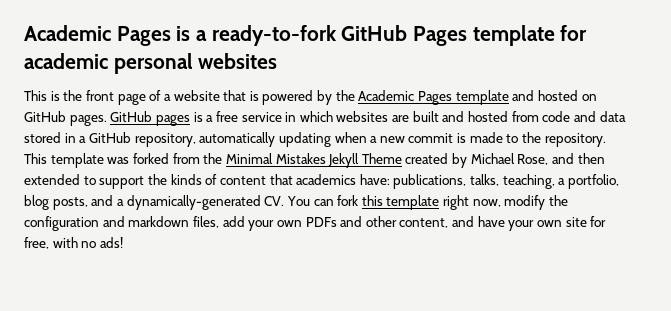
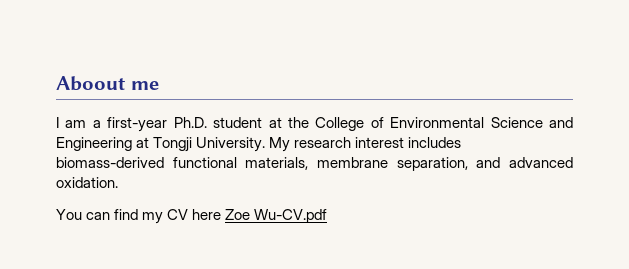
- Academic Pages is a ready-to-fork GitHub Pages template for academic personal websites
- This is the front page of a website that is powered by the Academic Pages template and hosted on GitHub pages. GitHub pages is a free service in which websites are built and hosted from code and data stored in a GitHub repository, automatically updating when a new commit is made to the repository. This template was forked from the Minimal Mistakes Jekyll Theme created by Michael Rose, and then extended to support the kinds of content that academics have: publications, talks, teaching, a portfolio, blog posts, and a dynamically-generated CV. You can fork this template right now, modify the configuration and markdown files, add your own PDFs and other content, and have your own site for free, with no ads!
+ Aboout me
+ I am a first-year Ph.D. student at the College of Environmental Science and Engineering at Tongji University. My research interest includes biomass-derived functional materials, membrane separation, and advanced oxidation.
+ You can find my CV here Zoe Wu-CV.pdf

